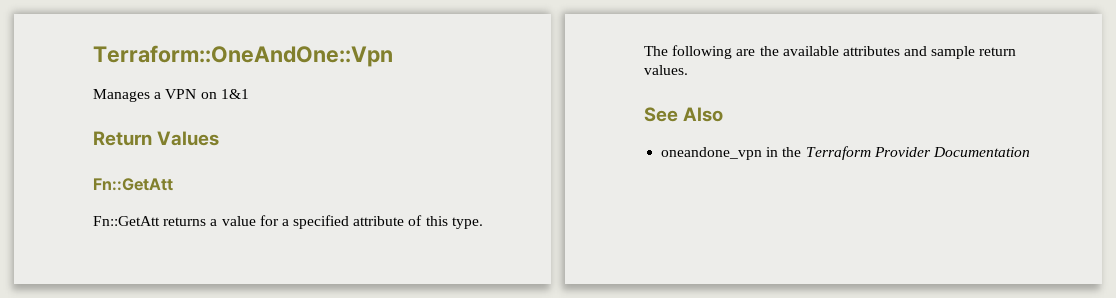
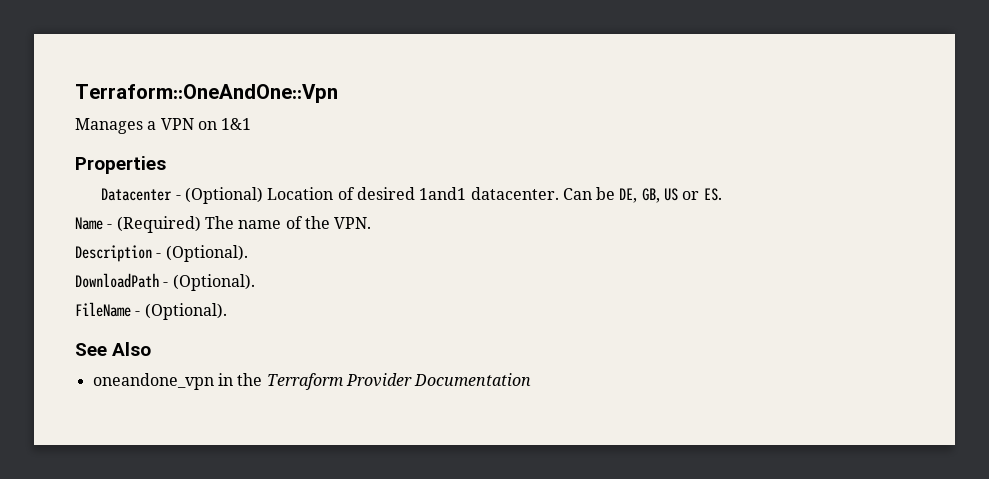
- Return Values
- Fn::GetAtt
- Fn::GetAtt returns a value for a specified attribute of this type. The following are the available attributes and sample return values.
+ Properties
+ Datacenter - (Optional) Location of desired 1and1 datacenter. Can be DE, GB, US or ES.
+ Name - (Required) The name of the VPN.
+ Description - (Optional).
+ DownloadPath - (Optional).
+ FileName - (Optional).

